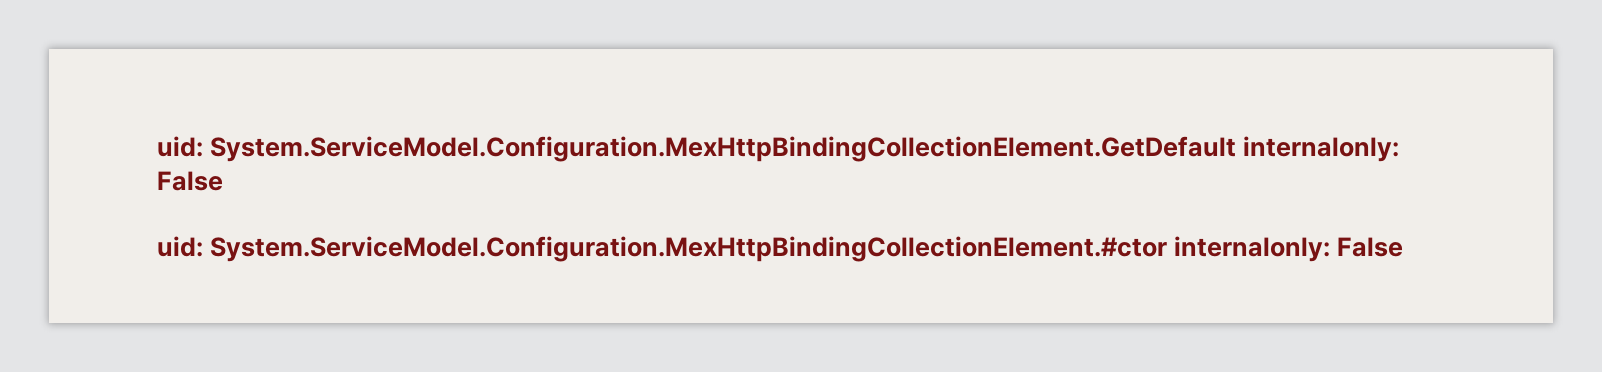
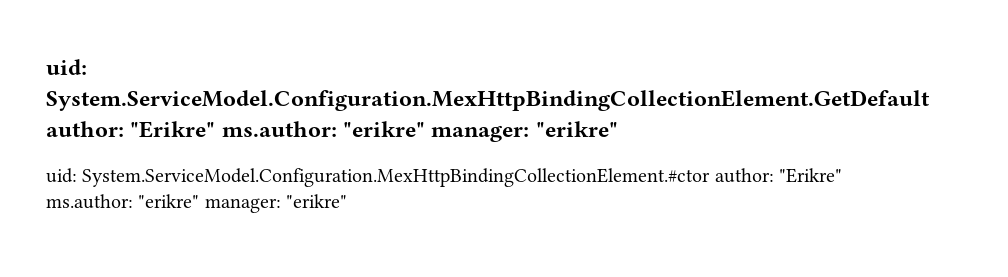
- uid: System.ServiceModel.Configuration.MexHttpBindingCollectionElement.GetDefault internalonly: False
- uid: System.ServiceModel.Configuration.MexHttpBindingCollectionElement.#ctor internalonly: False
+ uid: System.ServiceModel.Configuration.MexHttpBindingCollectionElement.GetDefault author: "Erikre" ms.author: "erikre" manager: "erikre"
+ uid: System.ServiceModel.Configuration.MexHttpBindingCollectionElement.#ctor author: "Erikre" ms.author: "erikre" manager: "erikre"

